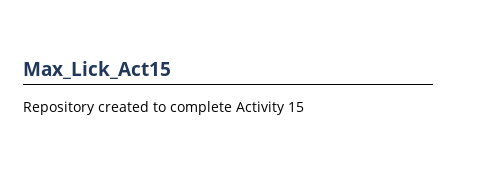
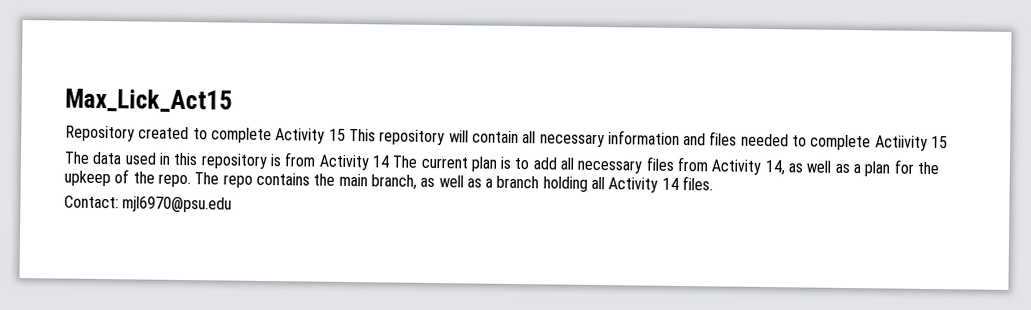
- Repository created to complete Activity 15
+ Repository created to complete Activity 15 This repository will contain all necessary information and files needed to complete Actiivity 15
+ The data used in this repository is from Activity 14 The current plan is to add all necessary files from Activity 14, as well as a plan for the upkeep of the repo. The repo contains the main branch, as well as a branch holding all Activity 14 files.
+ Contact: mjl6970@psu.edu

